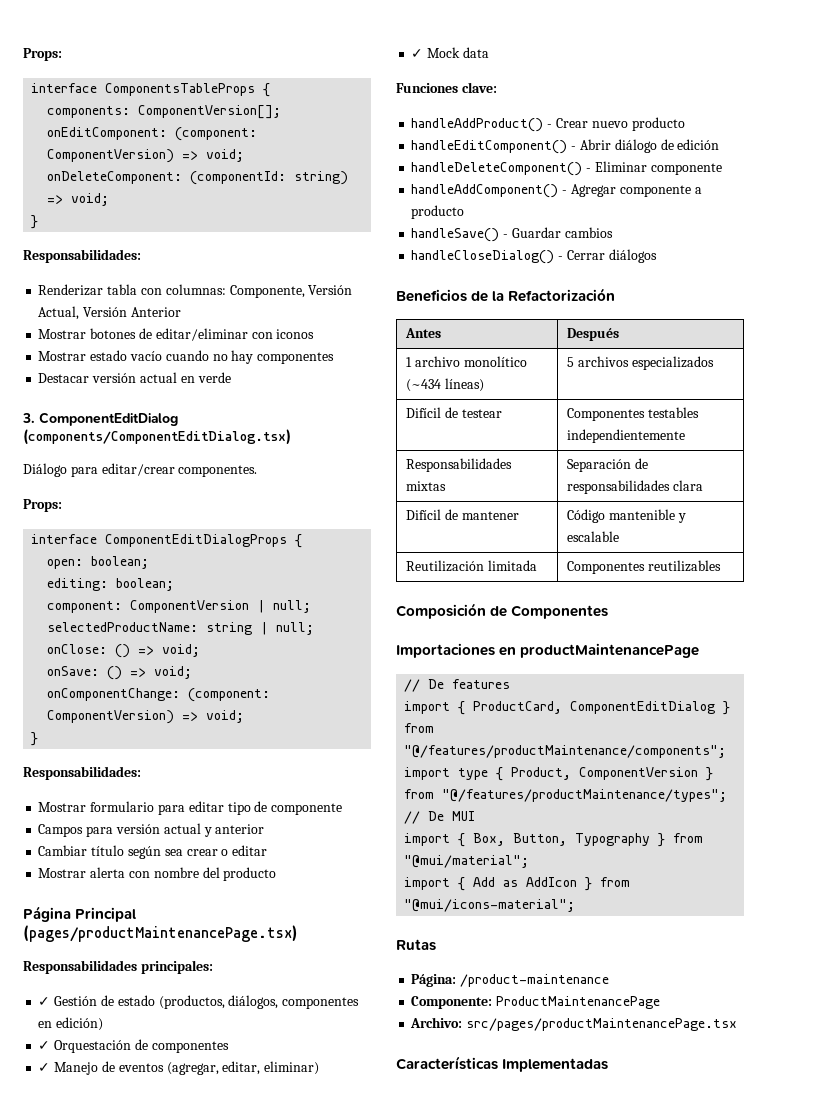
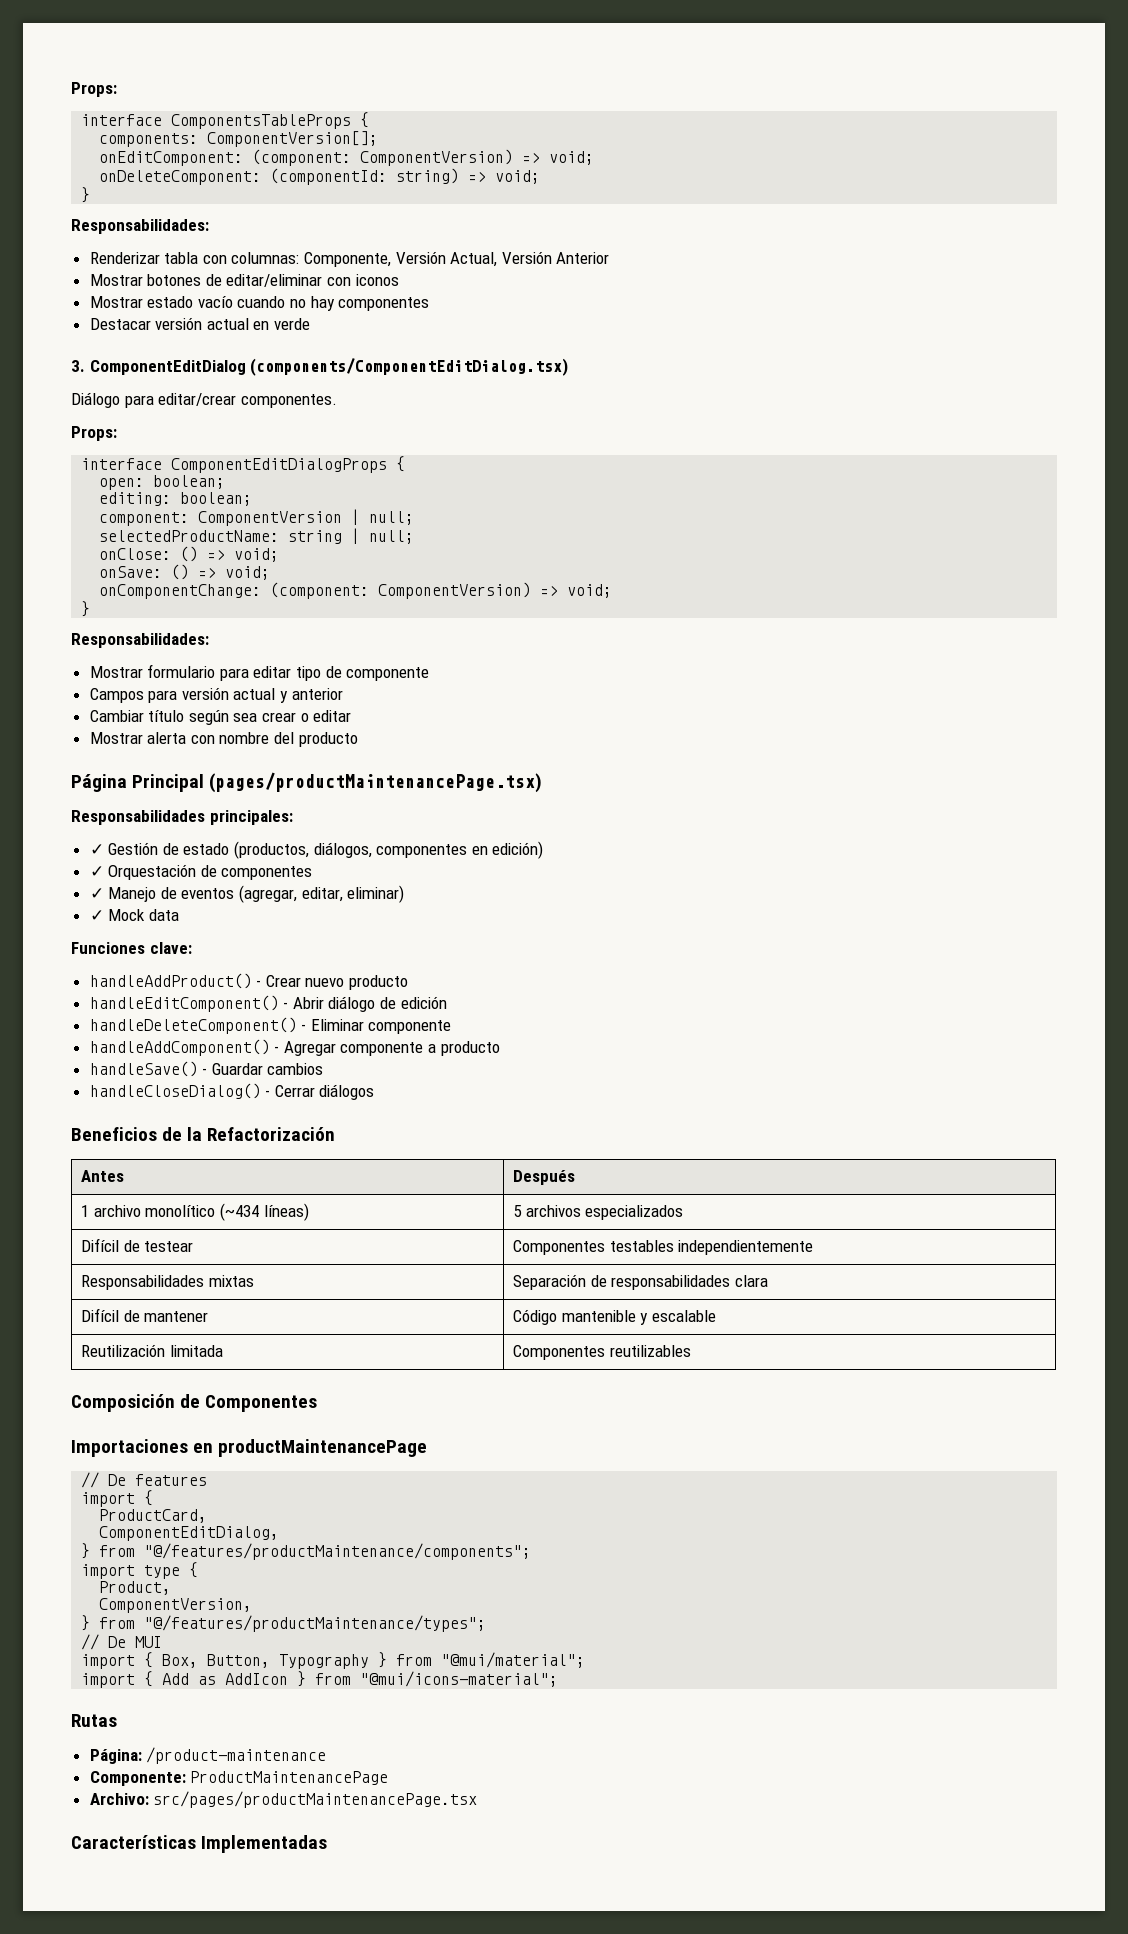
  // De features
- import { ProductCard, ComponentEditDialog } from "@/features/productMaintenance/components";
+ import {
+ ProductCard,
+ ComponentEditDialog,
+ } from "@/features/productMaintenance/components";
- import type { Product, ComponentVersion } from "@/features/productMaintenance/types";
+ import type {
+ Product,
+ ComponentVersion,
+ } from "@/features/productMaintenance/types";

